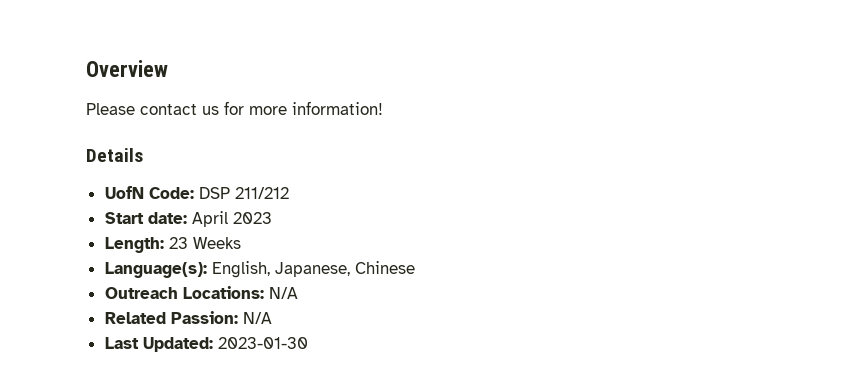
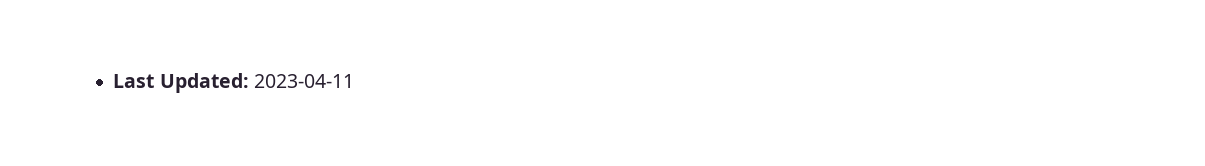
- Overview
- Please contact us for more information!
- Details
- UofN Code: DSP 211/212
- Start date: April 2023
- Length: 23 Weeks
- Language(s): English, Japanese, Chinese
- Outreach Locations: N/A
- Related Passion: N/A
- Last Updated: 2023-01-30
+ Last Updated: 2023-04-11

